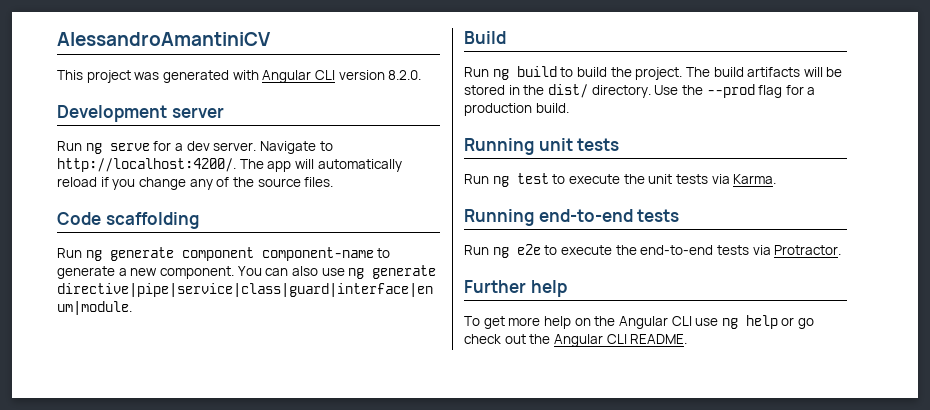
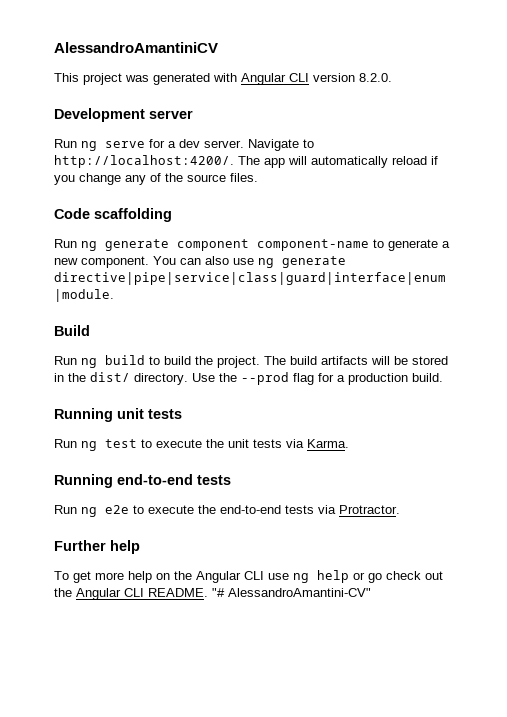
+ "# AlessandroAmantini-CV"

